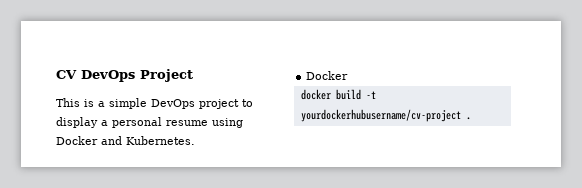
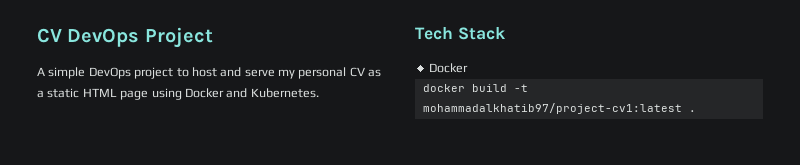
- This is a simple DevOps project to display a personal resume using Docker and Kubernetes.
+ A simple DevOps project to host and serve my personal CV as a static HTML page using Docker and Kubernetes.
+ Tech Stack
- docker build -t yourdockerhubusername/cv-project .
+ docker build -t mohammadalkhatib97/project-cv1:latest .

